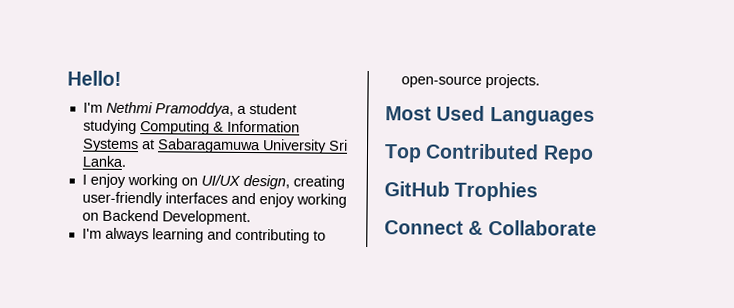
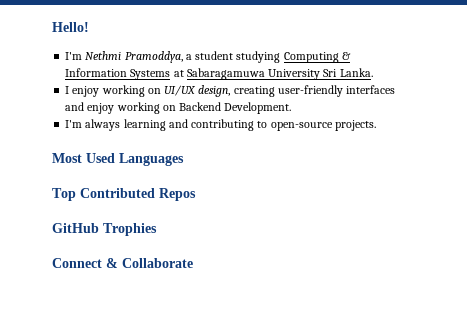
- Top Contributed Repo
+ Top Contributed Repos

